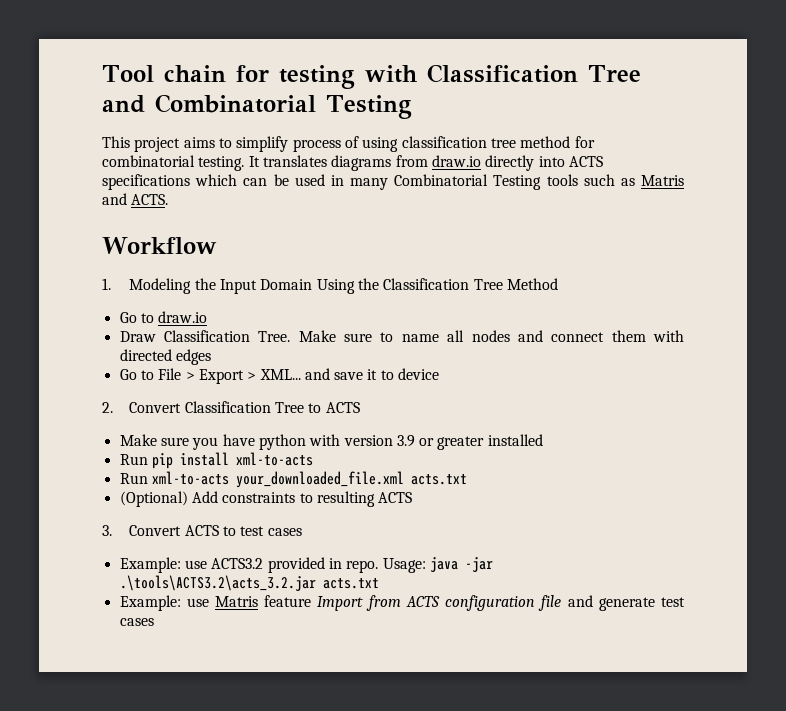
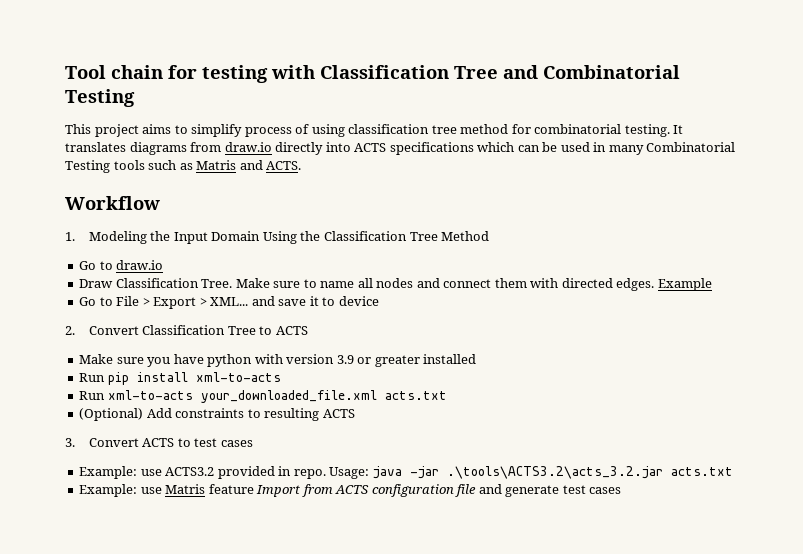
- Make sure to name all nodes and connect them with directed edges
+ Make sure to name all nodes and connect them with directed edges. Example

